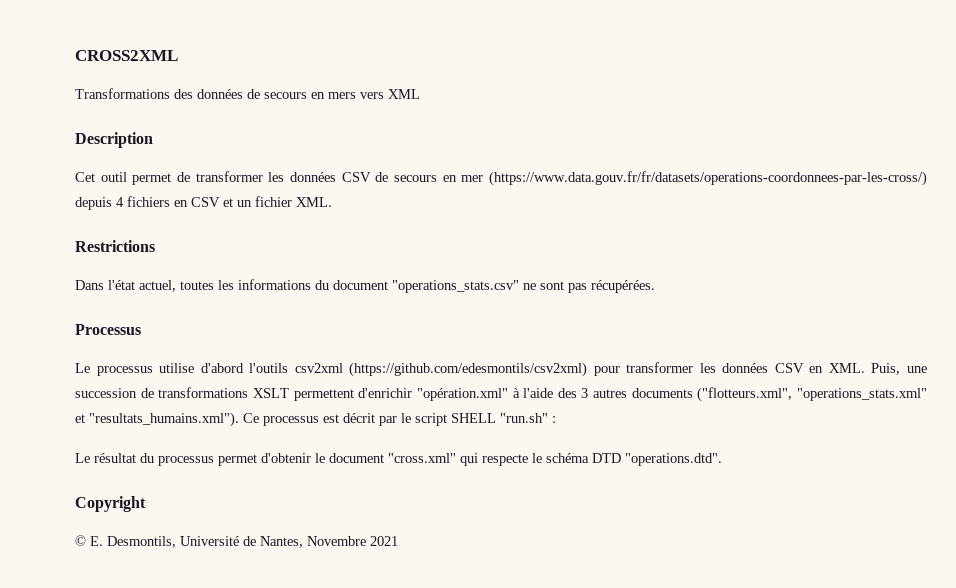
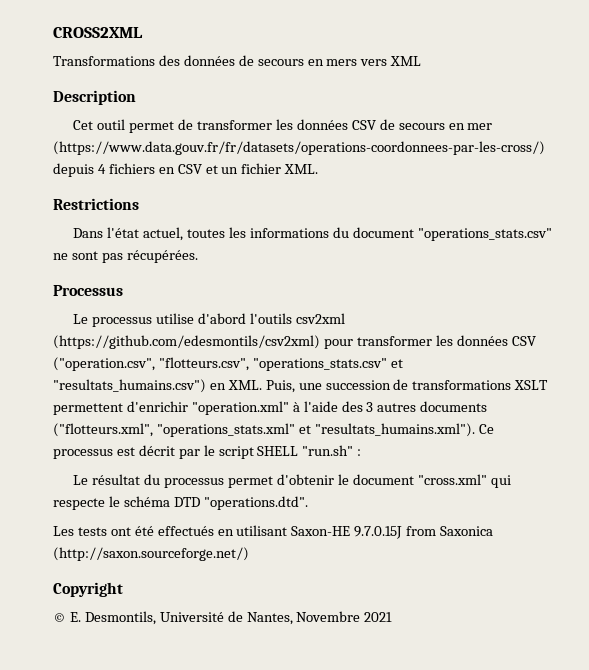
- Le processus utilise d'abord l'outils csv2xml (https://github.com/edesmontils/csv2xml) pour transformer les données CSV en XML. Puis, une succession de transformations XSLT permettent d'enrichir "opération.xml" à l'aide des 3 autres documents ("flotteurs.xml", "operations_stats.xml" et "resultats_humains.xml"). Ce processus est décrit par le script SHELL "run.sh" :
+ Le processus utilise d'abord l'outils csv2xml (https://github.com/edesmontils/csv2xml) pour transformer les données CSV ("operation.csv", "flotteurs.csv", "operations_stats.csv" et "resultats_humains.csv") en XML. Puis, une succession de transformations XSLT permettent d'enrichir "operation.xml" à l'aide des 3 autres documents ("flotteurs.xml", "operations_stats.xml" et "resultats_humains.xml"). Ce processus est décrit par le script SHELL "run.sh" :
+ Les tests ont été effectués en utilisant Saxon-HE 9.7.0.15J from Saxonica (http://saxon.sourceforge.net/)

